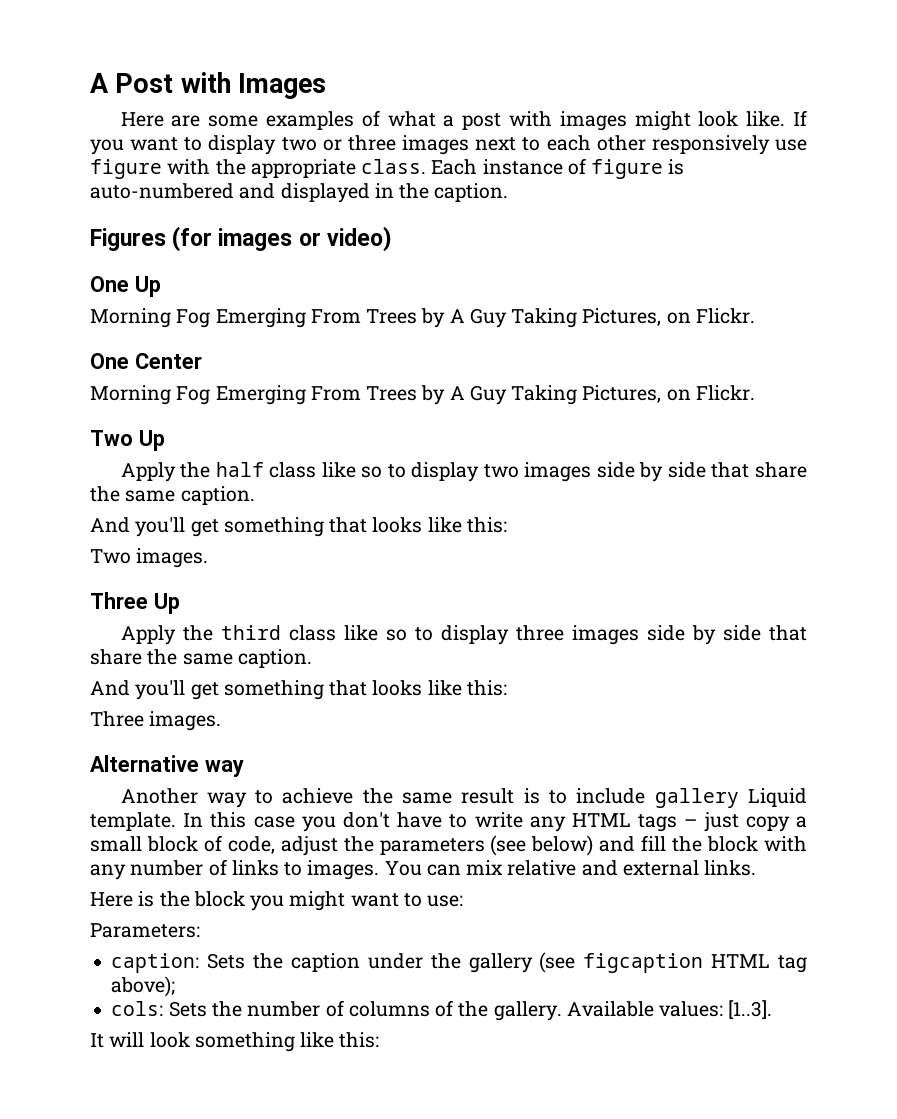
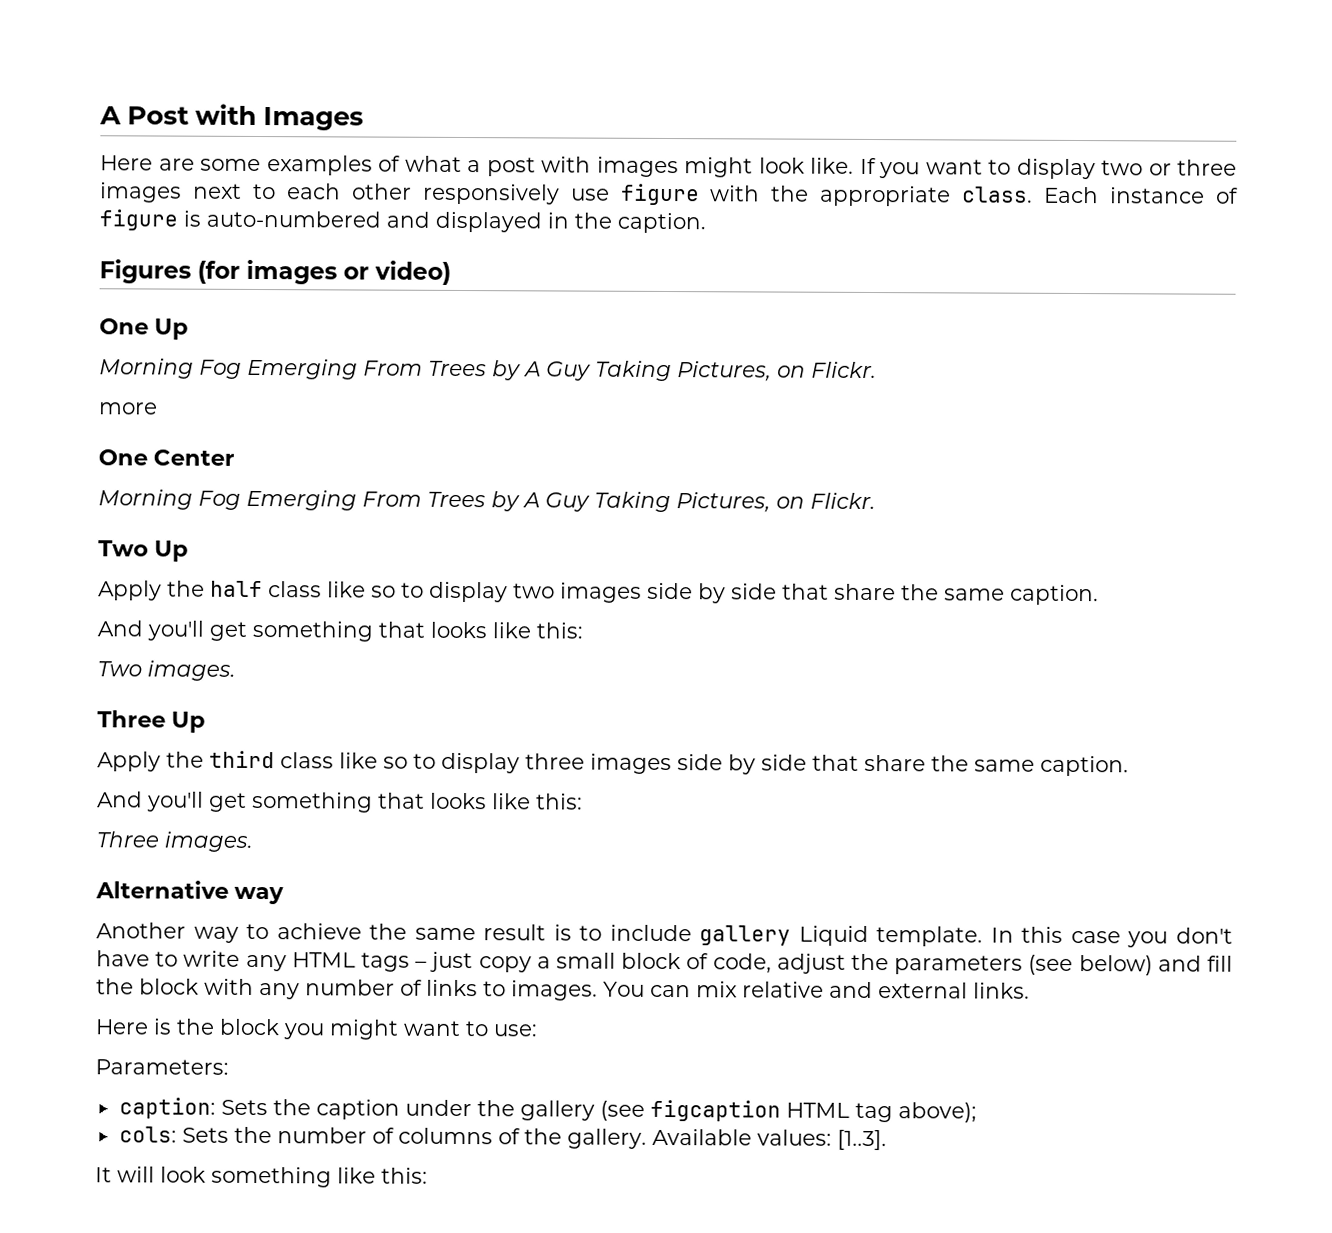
+ more

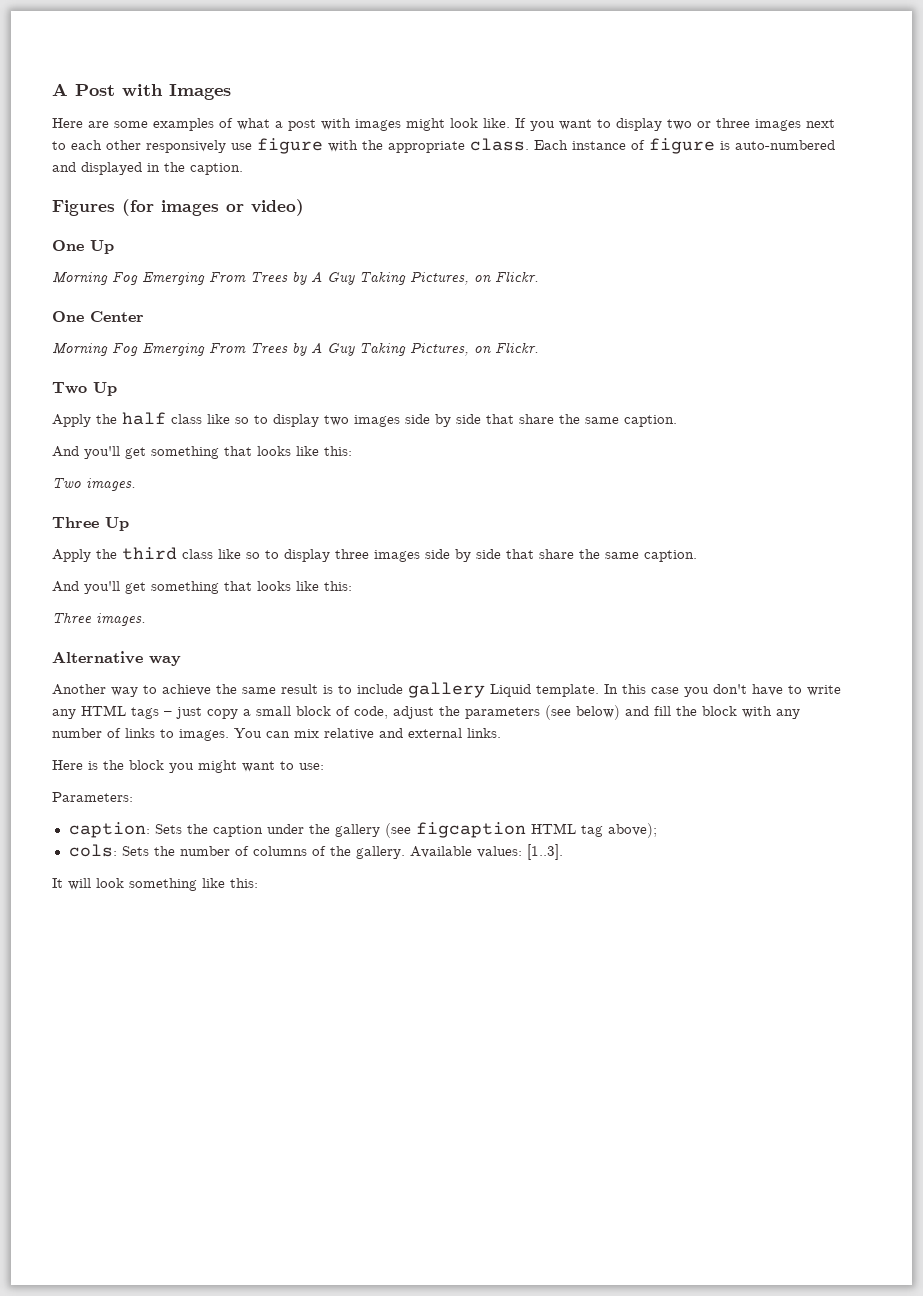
- more

